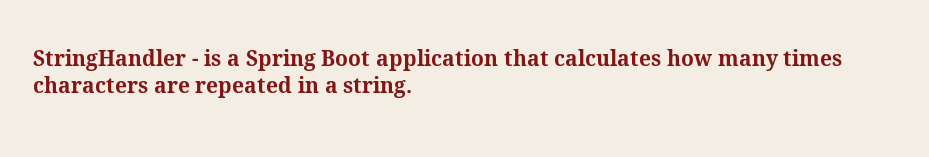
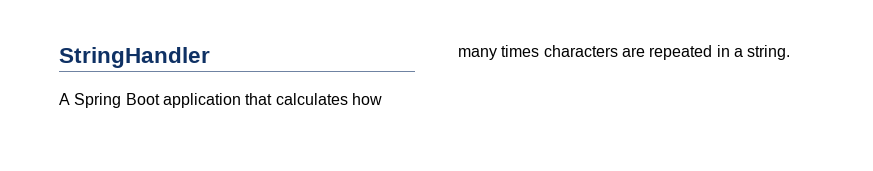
- StringHandler - is a Spring Boot application that calculates how many times characters are repeated in a string.
+ StringHandler
+ A Spring Boot application that calculates how many times characters are repeated in a string.

